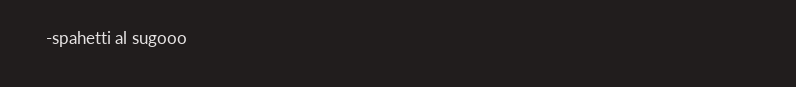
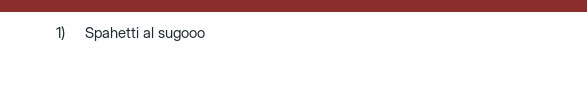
- -spahetti al sugooo
+ 1) Spahetti al sugooo

